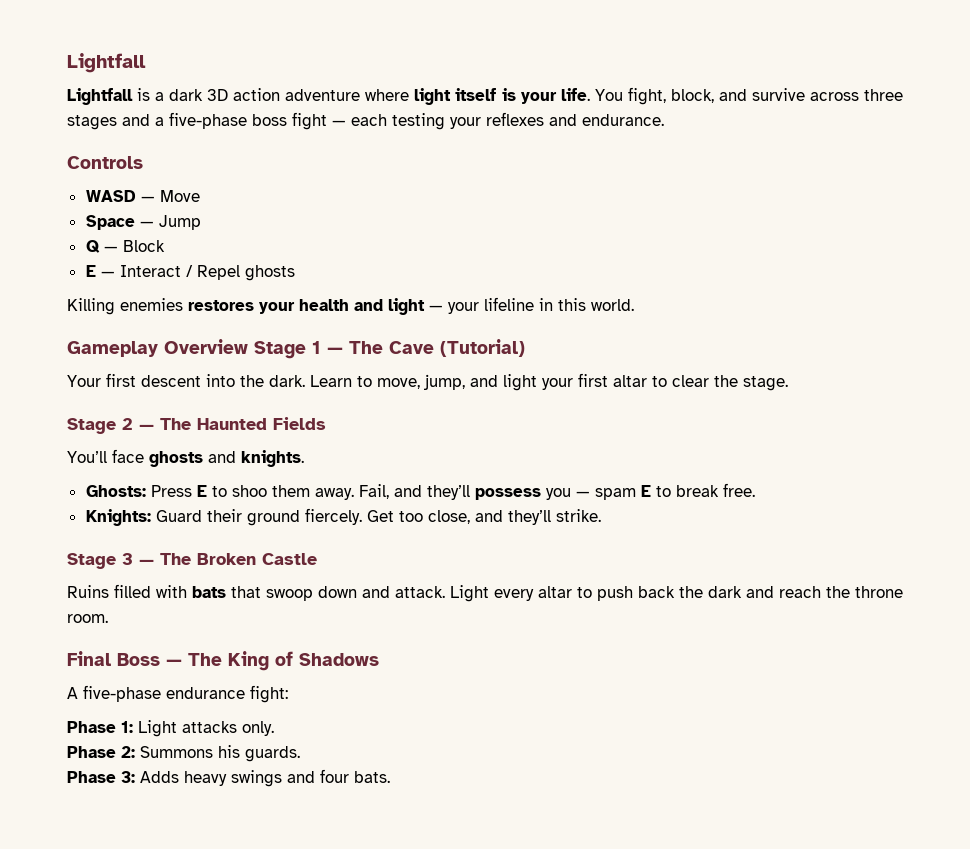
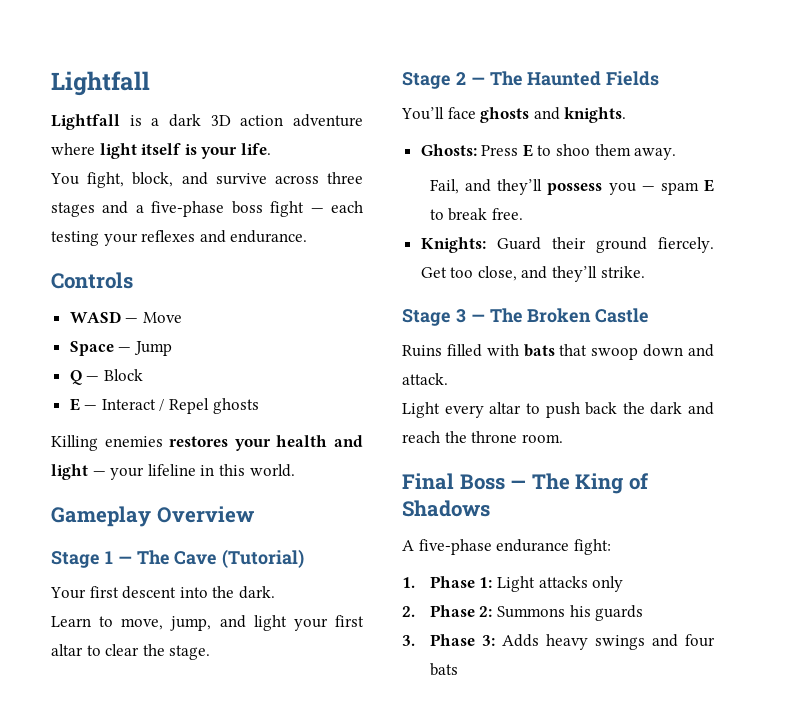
- Lightfall is a dark 3D action adventure where light itself is your life. You fight, block, and survive across three stages and a five-phase boss fight — each testing your reflexes and endurance.
+ Lightfall is a dark 3D action adventure where light itself is your life.
+ You fight, block, and survive across three stages and a five-phase boss fight — each testing your reflexes and endurance.
- Gameplay Overview Stage 1 — The Cave (Tutorial)
+ Gameplay Overview
+ Stage 1 — The Cave (Tutorial)
- Your first descent into the dark. Learn to move, jump, and light your first altar to clear the stage.
+ Your first descent into the dark.
+ Learn to move, jump, and light your first altar to clear the stage.
- Ghosts: Press E to shoo them away. Fail, and they’ll possess you — spam E to break free.
+ Ghosts: Press E to shoo them away.
+ Fail, and they’ll possess you — spam E to break free.
- Ruins filled with bats that swoop down and attack. Light every altar to push back the dark and reach the throne room.
+ Ruins filled with bats that swoop down and attack.
+ Light every altar to push back the dark and reach the throne room.
- Phase 1: Light attacks only.
- Phase 2: Summons his guards.
- Phase 3: Adds heavy swings and four bats.
+ 1. Phase 1: Light attacks only
+ 2. Phase 2: Summons his guards
+ 3. Phase 3: Adds heavy swings and four bats

